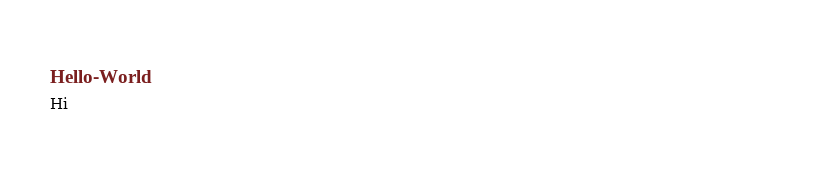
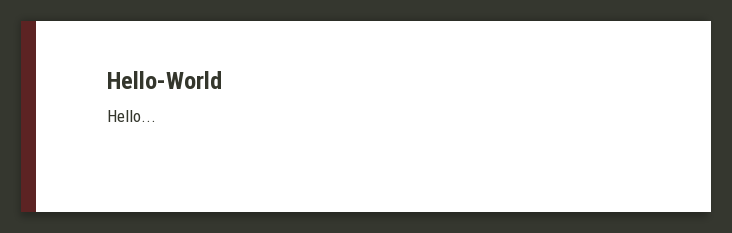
- Hi
+ Hello...

